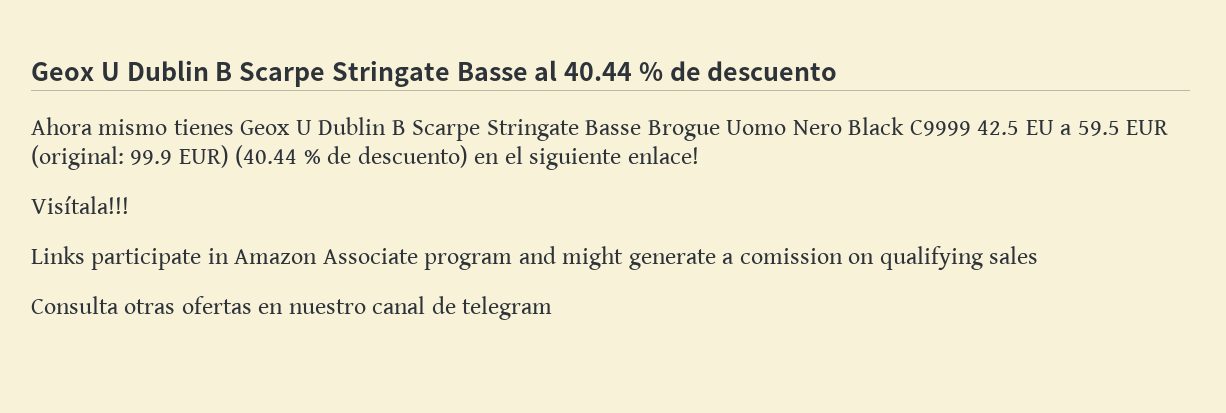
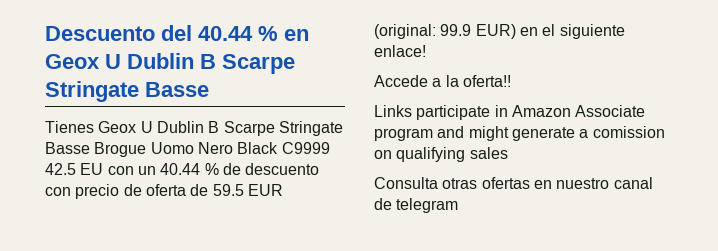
- Geox U Dublin B Scarpe Stringate Basse al 40.44 % de descuento
- Ahora mismo tienes Geox U Dublin B Scarpe Stringate Basse Brogue Uomo Nero Black C9999 42.5 EU a 59.5 EUR (original: 99.9 EUR) (40.44 % de descuento) en el siguiente enlace!
+ Descuento del 40.44 % en Geox U Dublin B Scarpe Stringate Basse
+ Tienes Geox U Dublin B Scarpe Stringate Basse Brogue Uomo Nero Black C9999 42.5 EU con un 40.44 % de descuento con precio de oferta de 59.5 EUR (original: 99.9 EUR) en el siguiente enlace!
- Visítala!!!
+ Accede a la oferta!!

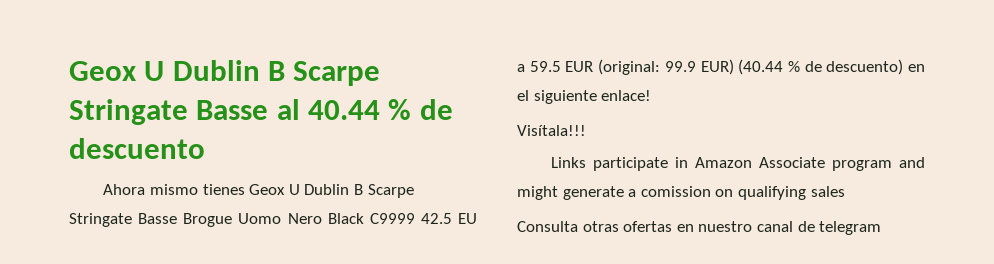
- Descuento del 40.44 % en Geox U Dublin B Scarpe Stringate Basse
- Tienes Geox U Dublin B Scarpe Stringate Basse Brogue Uomo Nero Black C9999 42.5 EU con un 40.44 % de descuento con precio de oferta de 59.5 EUR (original: 99.9 EUR) en el siguiente enlace!
+ Geox U Dublin B Scarpe Stringate Basse al 40.44 % de descuento
+ Ahora mismo tienes Geox U Dublin B Scarpe Stringate Basse Brogue Uomo Nero Black C9999 42.5 EU a 59.5 EUR (original: 99.9 EUR) (40.44 % de descuento) en el siguiente enlace!
- Accede a la oferta!!
+ Visítala!!!

